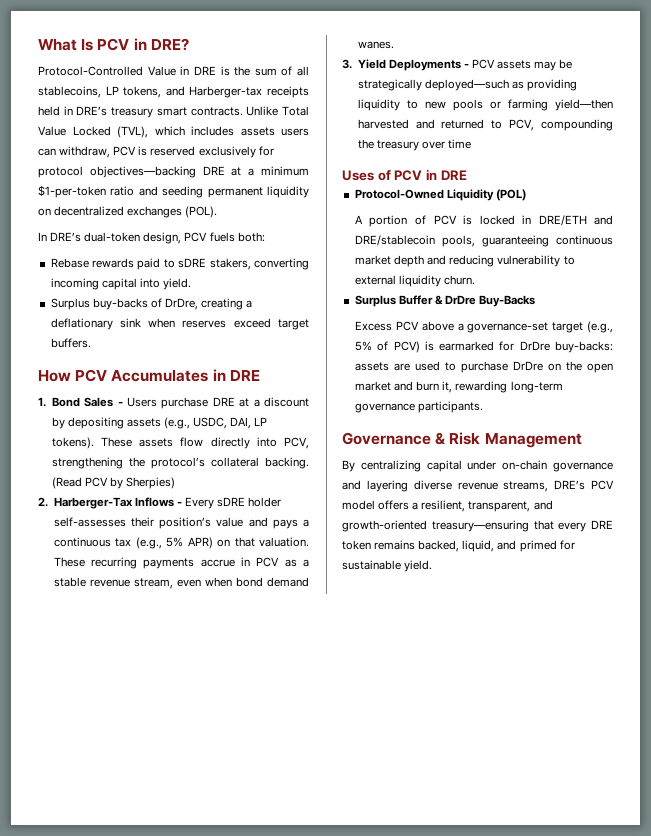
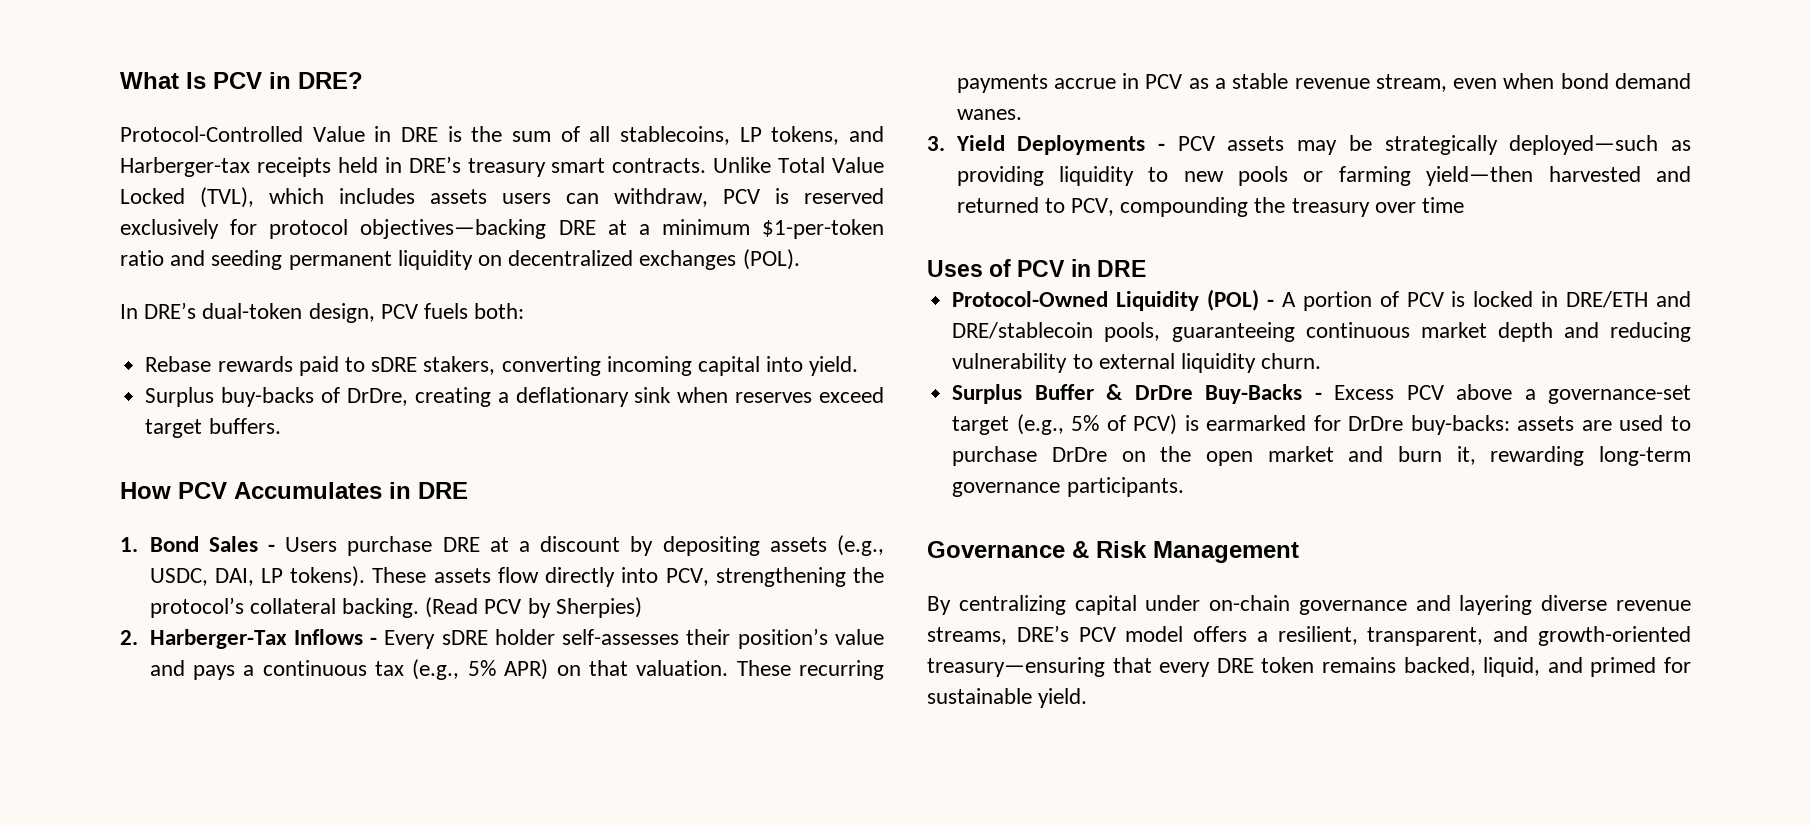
- Protocol-Owned Liquidity (POL)
- A portion of PCV is locked in DRE/ETH and DRE/stablecoin pools, guaranteeing continuous market depth and reducing vulnerability to external liquidity churn.
+ Protocol-Owned Liquidity (POL) - A portion of PCV is locked in DRE/ETH and DRE/stablecoin pools, guaranteeing continuous market depth and reducing vulnerability to external liquidity churn.
- Surplus Buffer & DrDre Buy-Backs
- Excess PCV above a governance-set target (e.g., 5% of PCV) is earmarked for DrDre buy-backs: assets are used to purchase DrDre on the open market and burn it, rewarding long-term governance participants.
+ Surplus Buffer & DrDre Buy-Backs - Excess PCV above a governance-set target (e.g., 5% of PCV) is earmarked for DrDre buy-backs: assets are used to purchase DrDre on the open market and burn it, rewarding long-term governance participants.

